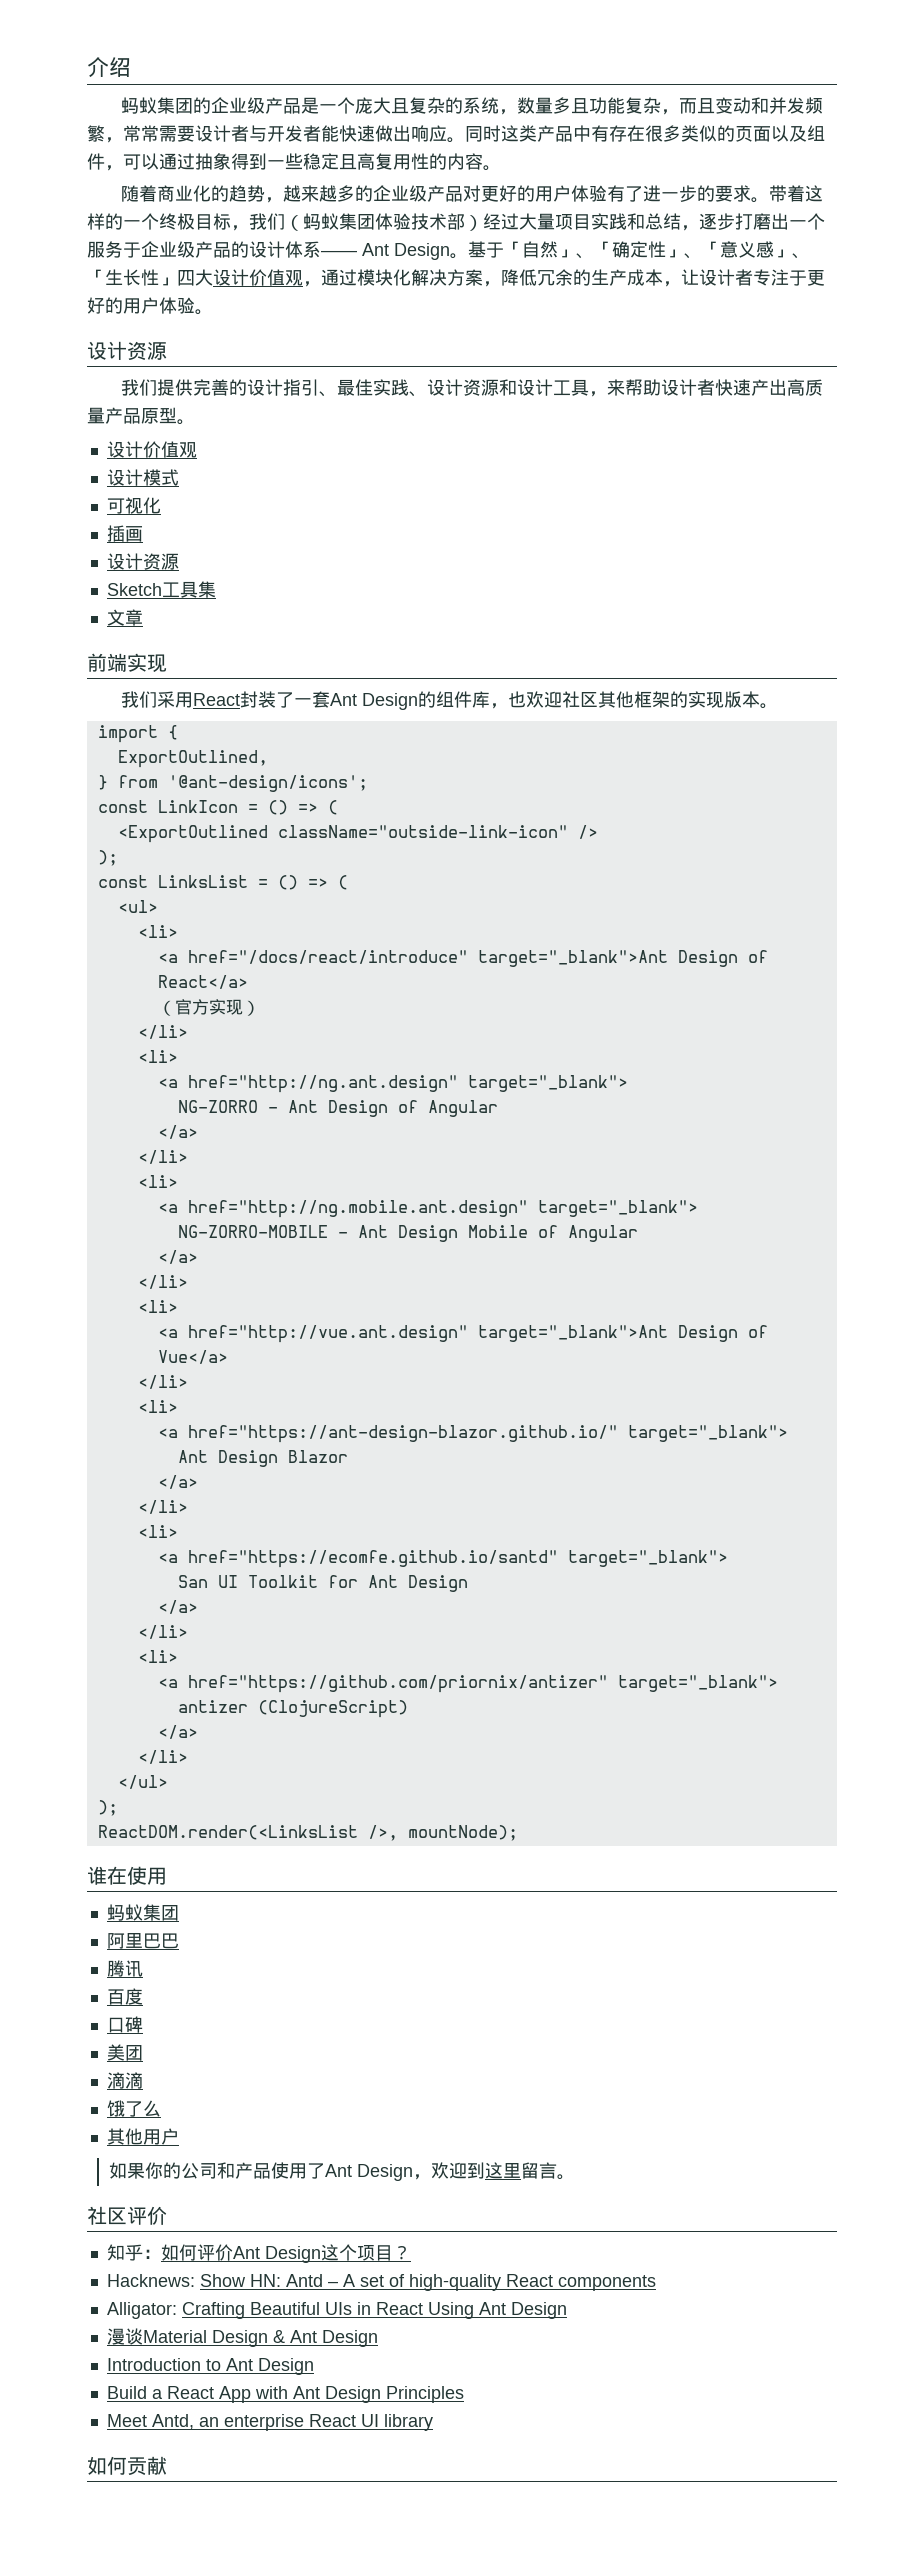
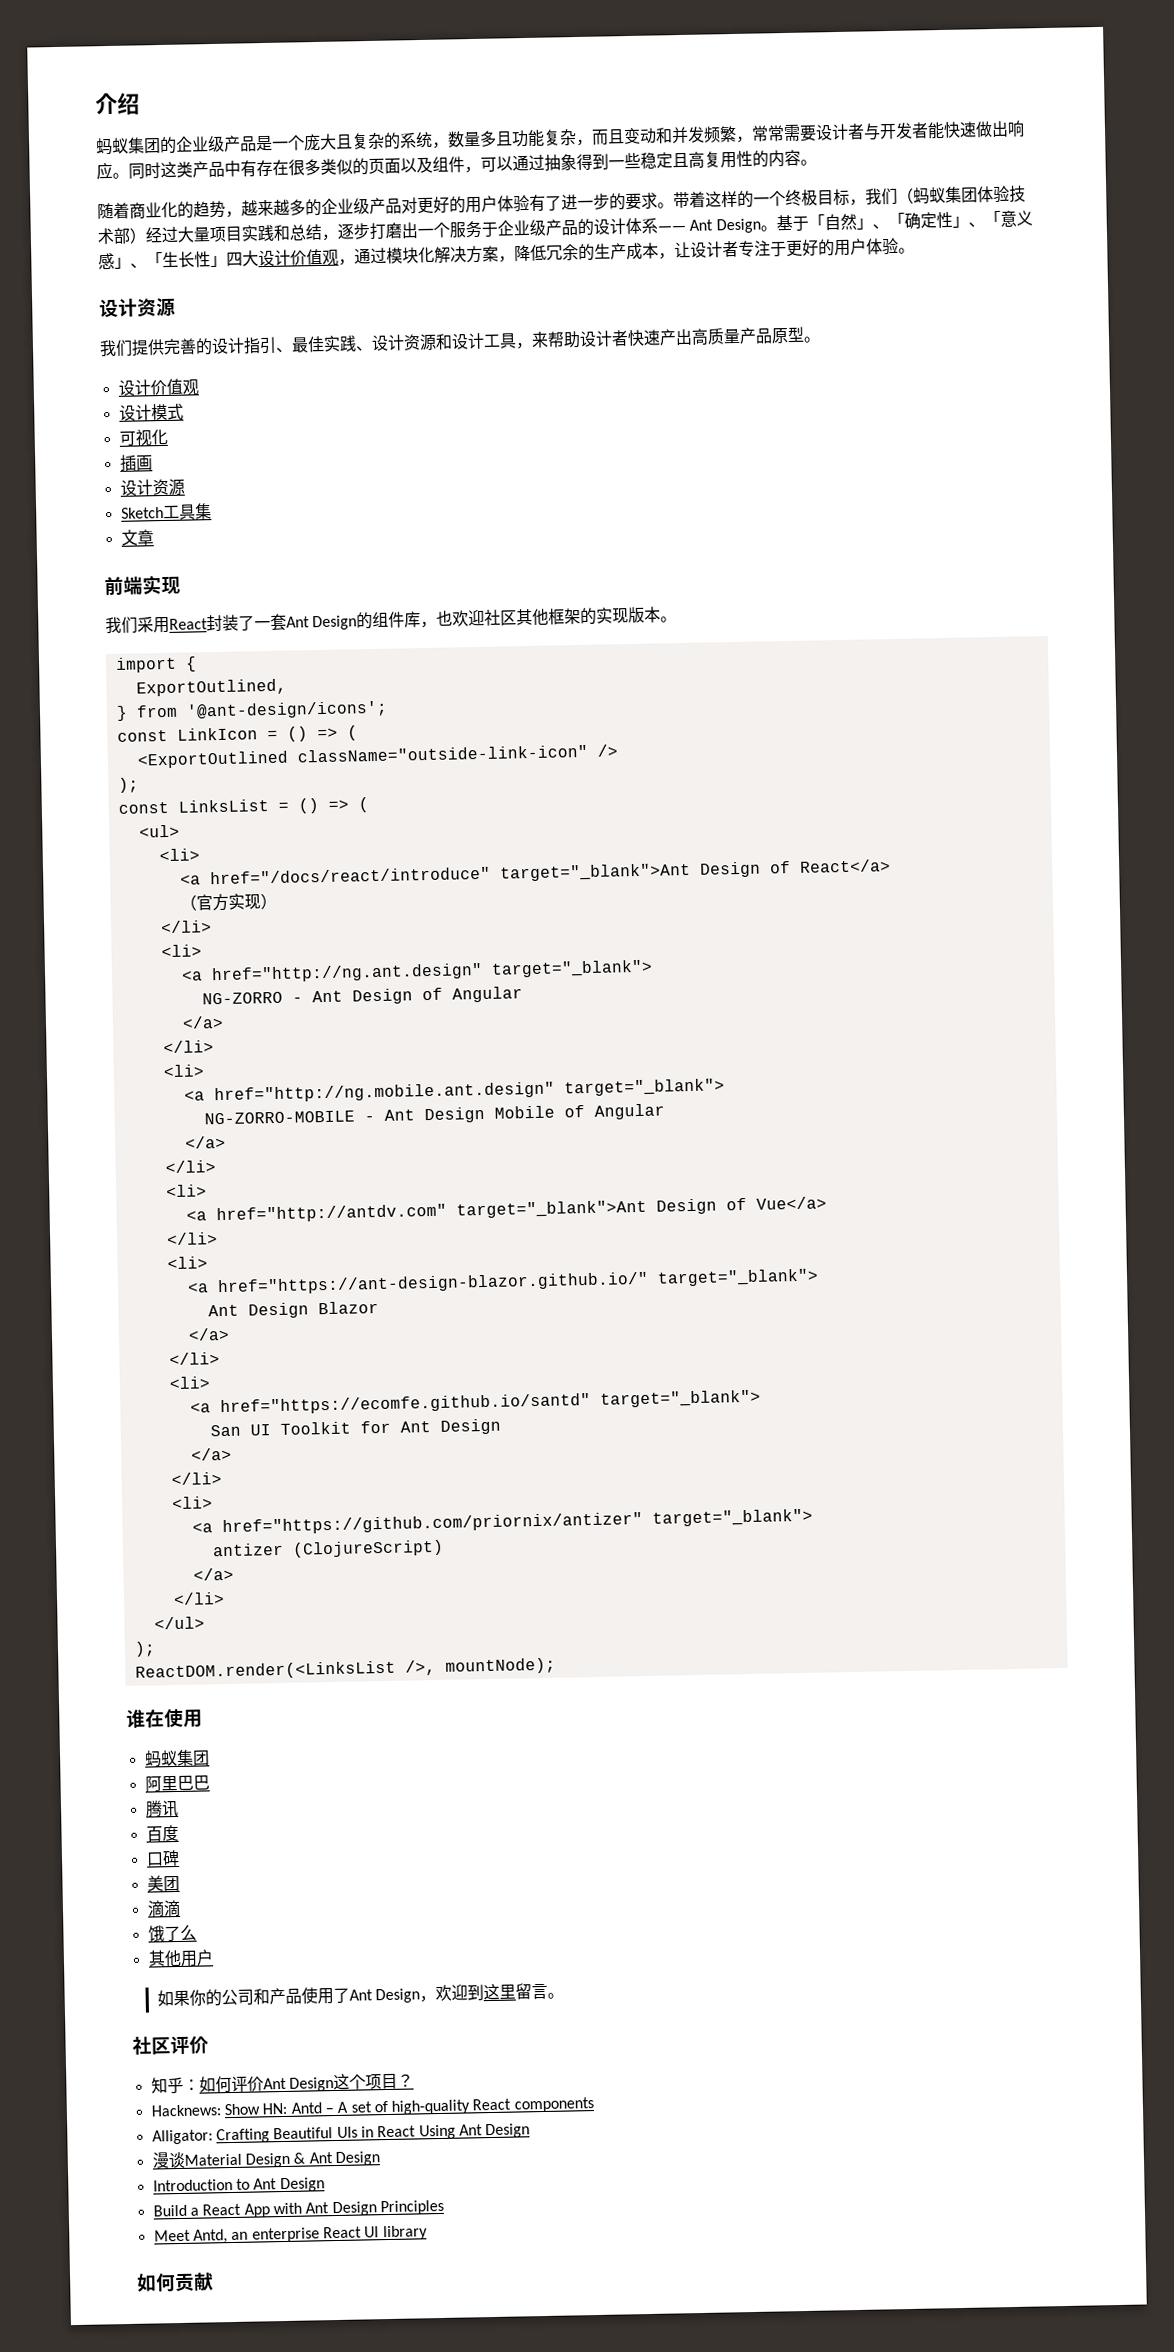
- <a href="http://vue.ant.design" target="_blank">Ant Design of Vue</a>
+ <a href="http://antdv.com" target="_blank">Ant Design of Vue</a>

